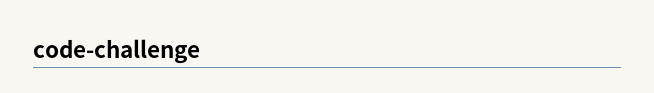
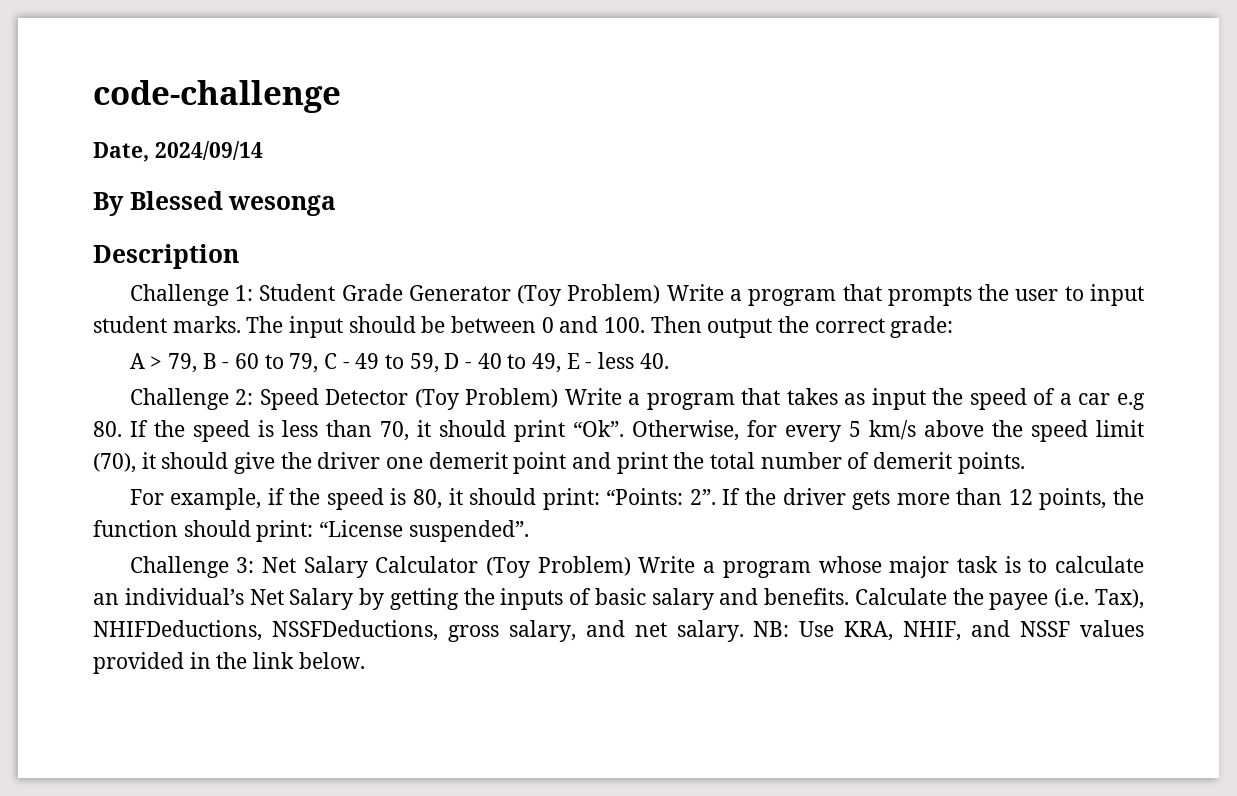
+ Date, 2024/09/14
+ By Blessed wesonga
+ Description
+ Challenge 1: Student Grade Generator (Toy Problem) Write a program that prompts the user to input student marks. The input should be between 0 and 100. Then output the correct grade:
+ A > 79, B - 60 to 79, C - 49 to 59, D - 40 to 49, E - less 40.
+ Challenge 2: Speed Detector (Toy Problem) Write a program that takes as input the speed of a car e.g 80. If the speed is less than 70, it should print “Ok”. Otherwise, for every 5 km/s above the speed limit (70), it should give the driver one demerit point and print the total number of demerit points.
+ For example, if the speed is 80, it should print: “Points: 2”. If the driver gets more than 12 points, the function should print: “License suspended”.
+ Challenge 3: Net Salary Calculator (Toy Problem) Write a program whose major task is to calculate an individual’s Net Salary by getting the inputs of basic salary and benefits. Calculate the payee (i.e. Tax), NHIFDeductions, NSSFDeductions, gross salary, and net salary. NB: Use KRA, NHIF, and NSSF values provided in the link below.

